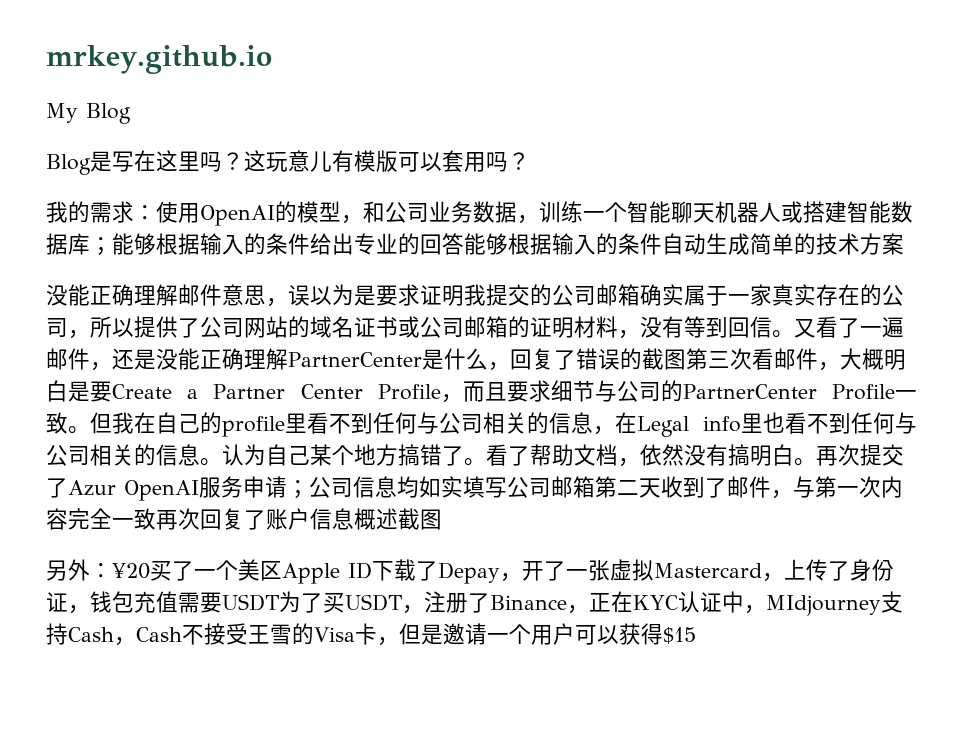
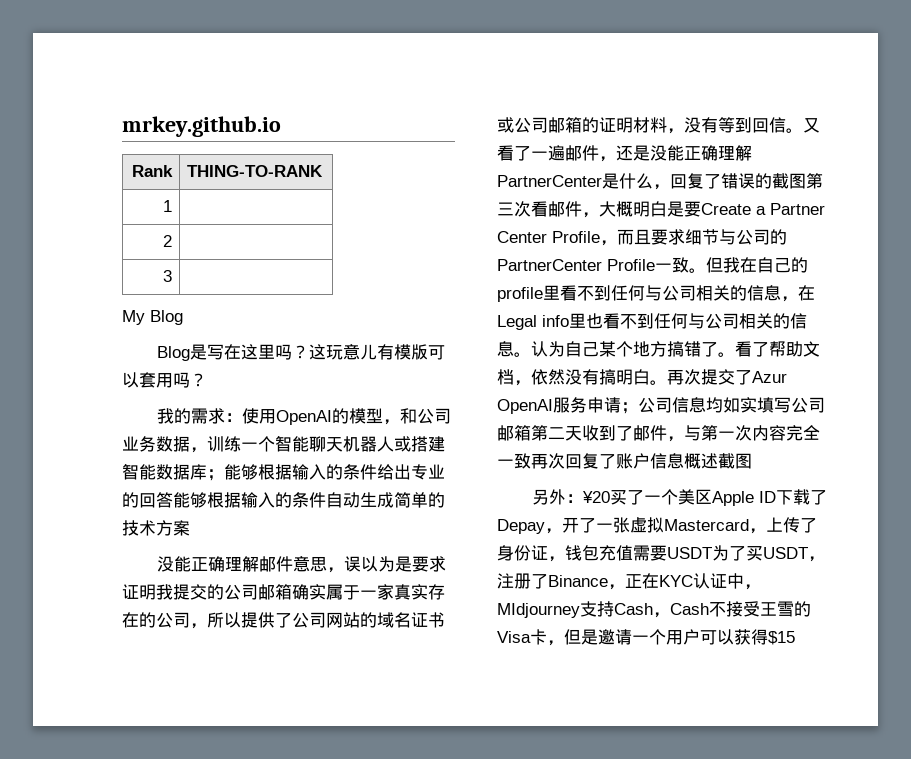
+ Rank | THING-TO-RANK
+ 1 |
+ 2 |
+ 3 |

